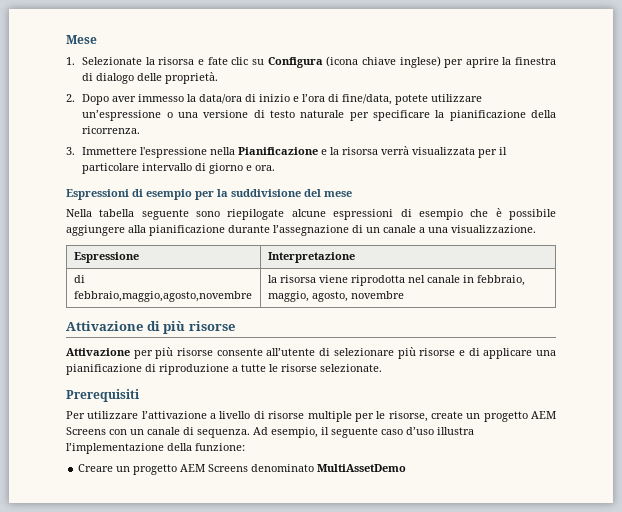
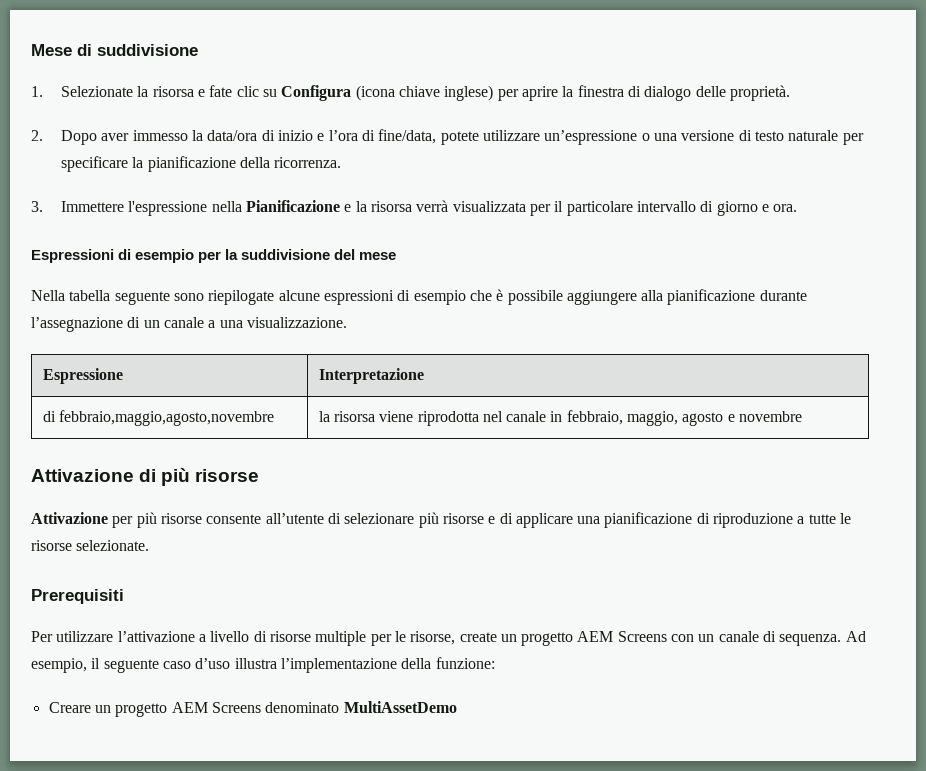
- Mese
+ Mese di suddivisione
- di febbraio,maggio,agosto,novembre | la risorsa viene riprodotta nel canale in febbraio, maggio, agosto, novembre
+ di febbraio,maggio,agosto,novembre | la risorsa viene riprodotta nel canale in febbraio, maggio, agosto e novembre

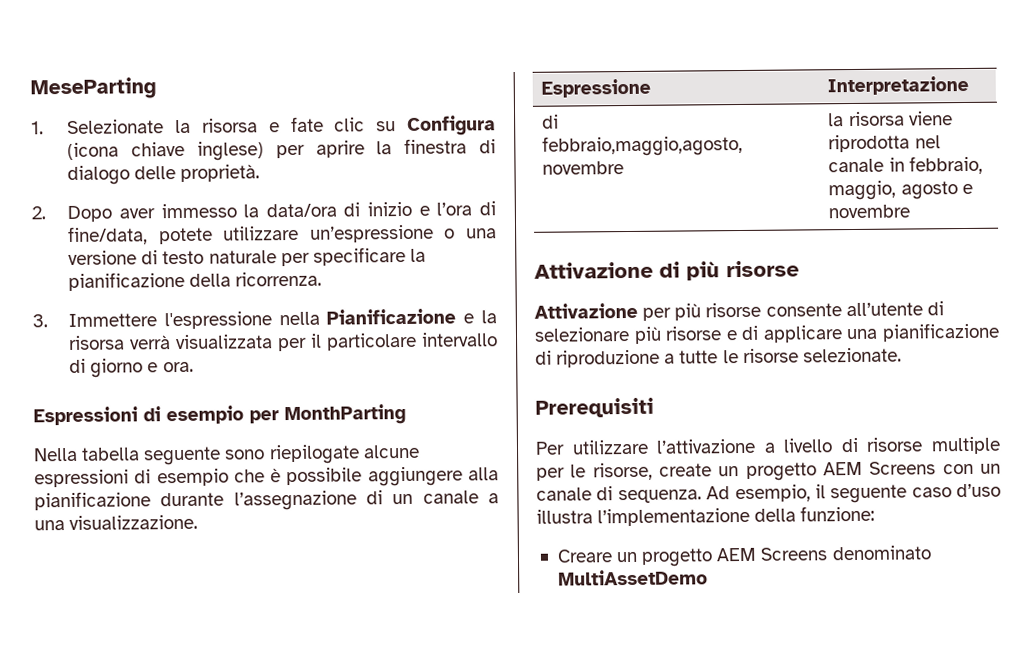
- Mese di suddivisione
+ MeseParting
- Espressioni di esempio per la suddivisione del mese
+ Espressioni di esempio per MonthParting

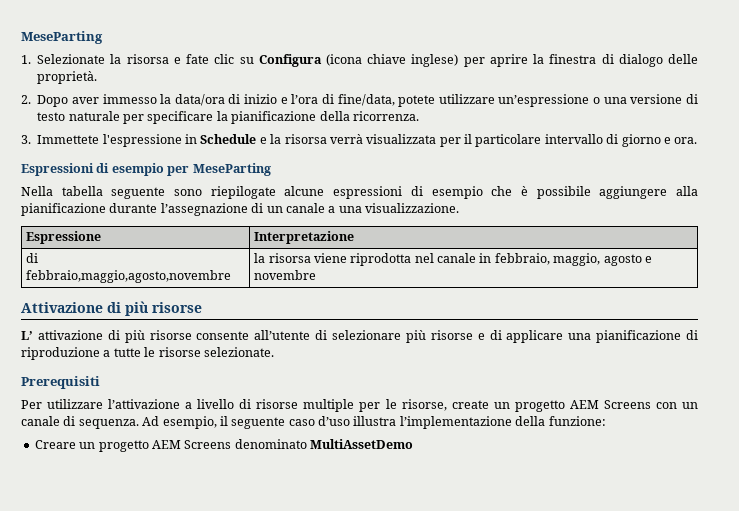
- 3. Immettere l'espressione nella Pianificazione e la risorsa verrà visualizzata per il particolare intervallo di giorno e ora.
+ 3. Immettete l'espressione in Schedule e la risorsa verrà visualizzata per il particolare intervallo di giorno e ora.
- Espressioni di esempio per MonthParting
+ Espressioni di esempio per MeseParting
- Attivazione per più risorse consente all’utente di selezionare più risorse e di applicare una pianificazione di riproduzione a tutte le risorse selezionate.
+ L’ attivazione di più risorse consente all’utente di selezionare più risorse e di applicare una pianificazione di riproduzione a tutte le risorse selezionate.

